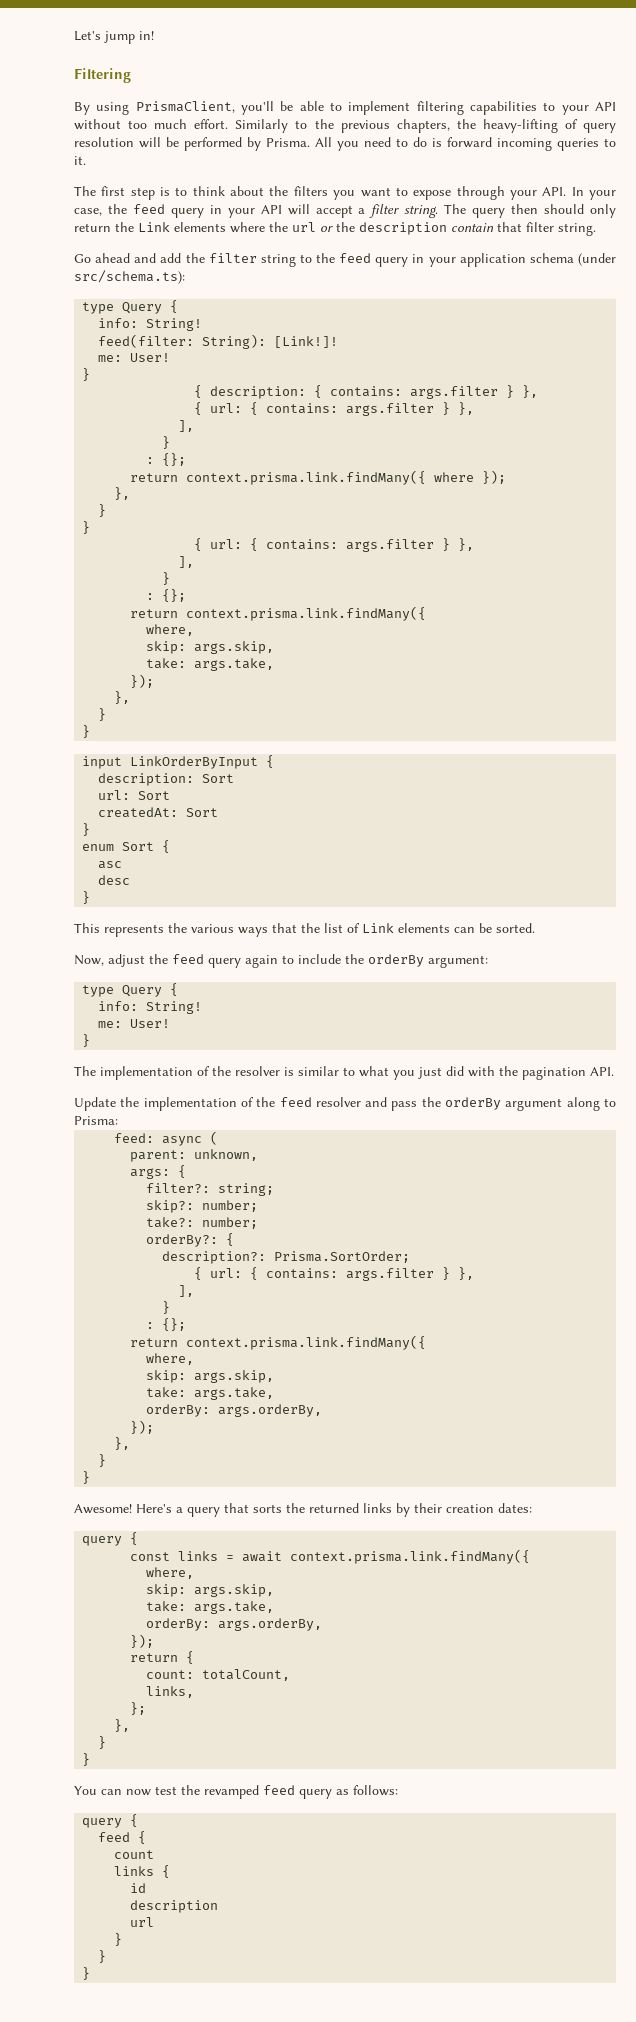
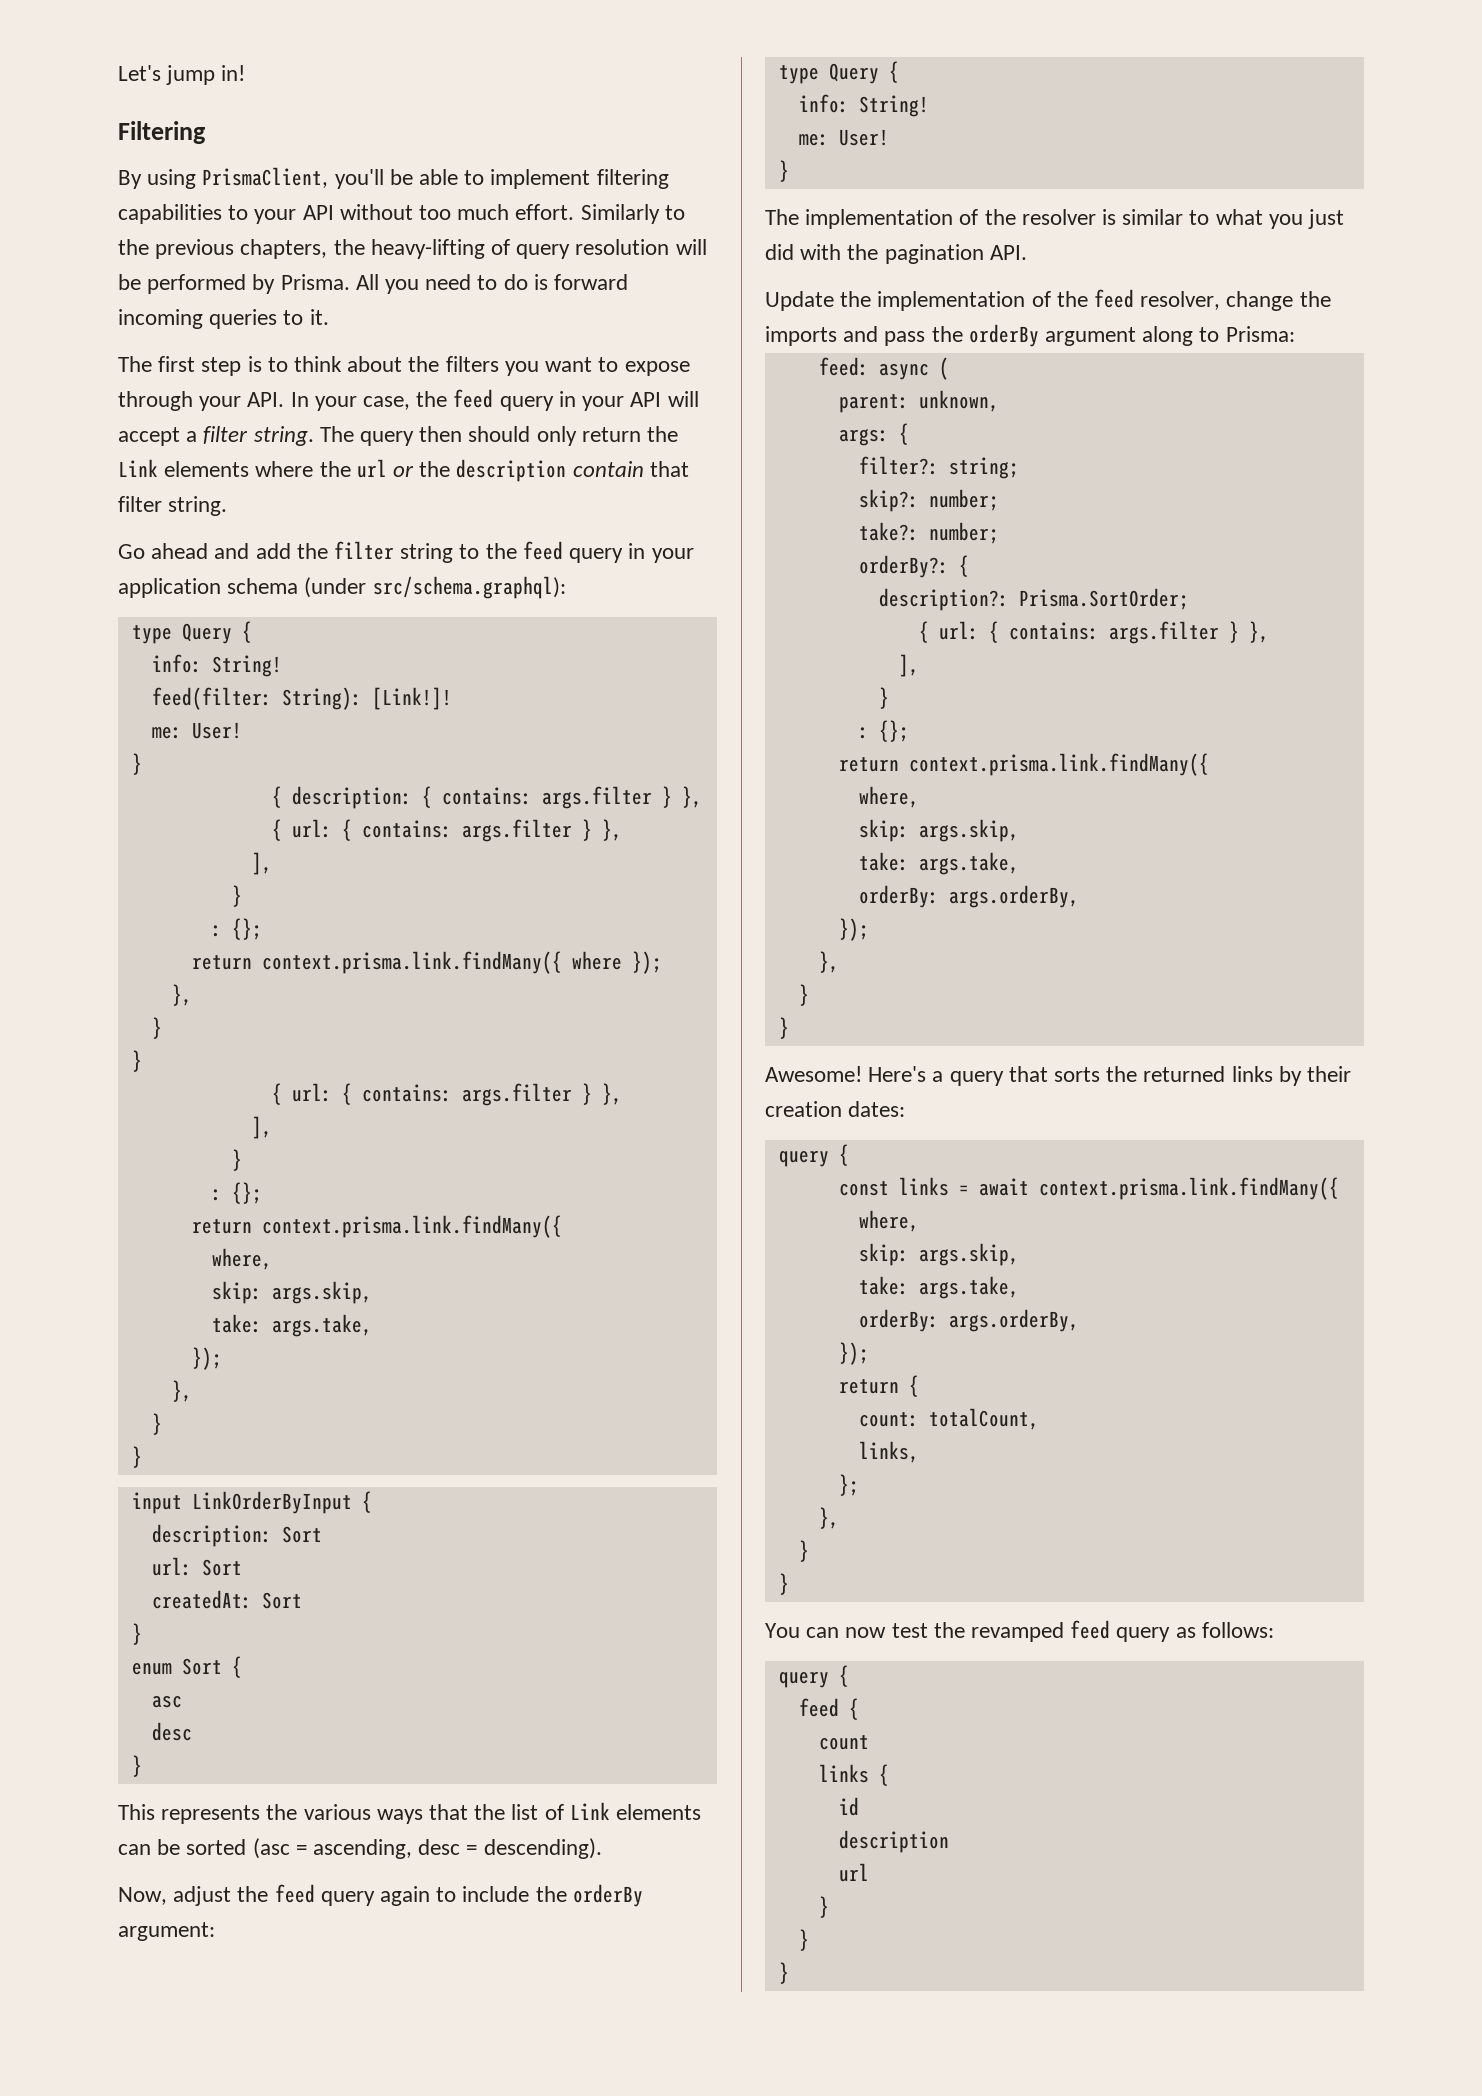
- Go ahead and add the filter string to the feed query in your application schema (under src/schema.ts):
+ Go ahead and add the filter string to the feed query in your application schema (under src/schema.graphql):
- This represents the various ways that the list of Link elements can be sorted.
+ This represents the various ways that the list of Link elements can be sorted (asc = ascending, desc = descending).
- Update the implementation of the feed resolver and pass the orderBy argument along to Prisma:
+ Update the implementation of the feed resolver, change the imports and pass the orderBy argument along to Prisma:

